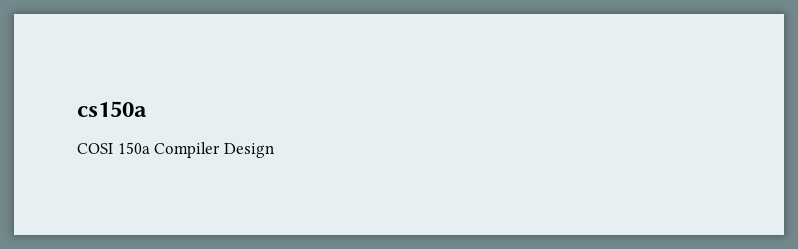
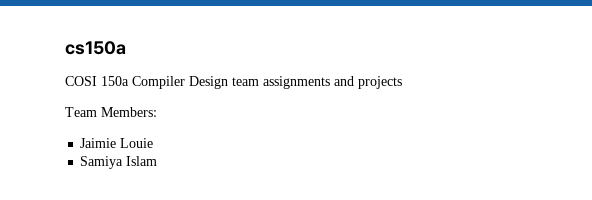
- COSI 150a Compiler Design
+ COSI 150a Compiler Design team assignments and projects
+ Team Members:
+ Jaimie Louie
+ Samiya Islam

